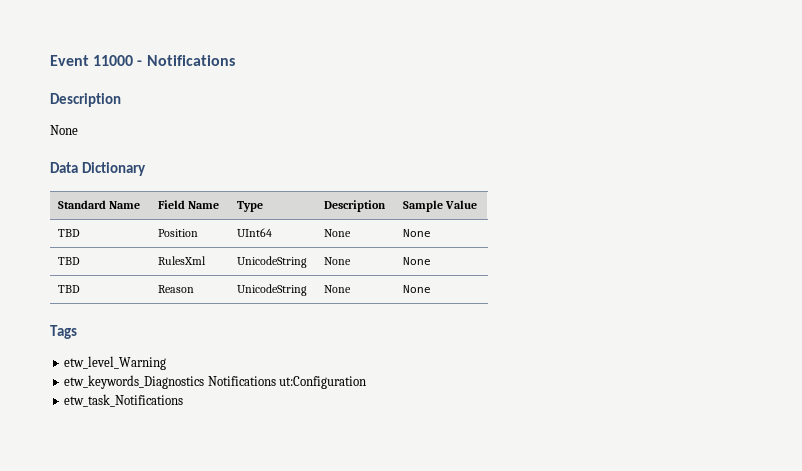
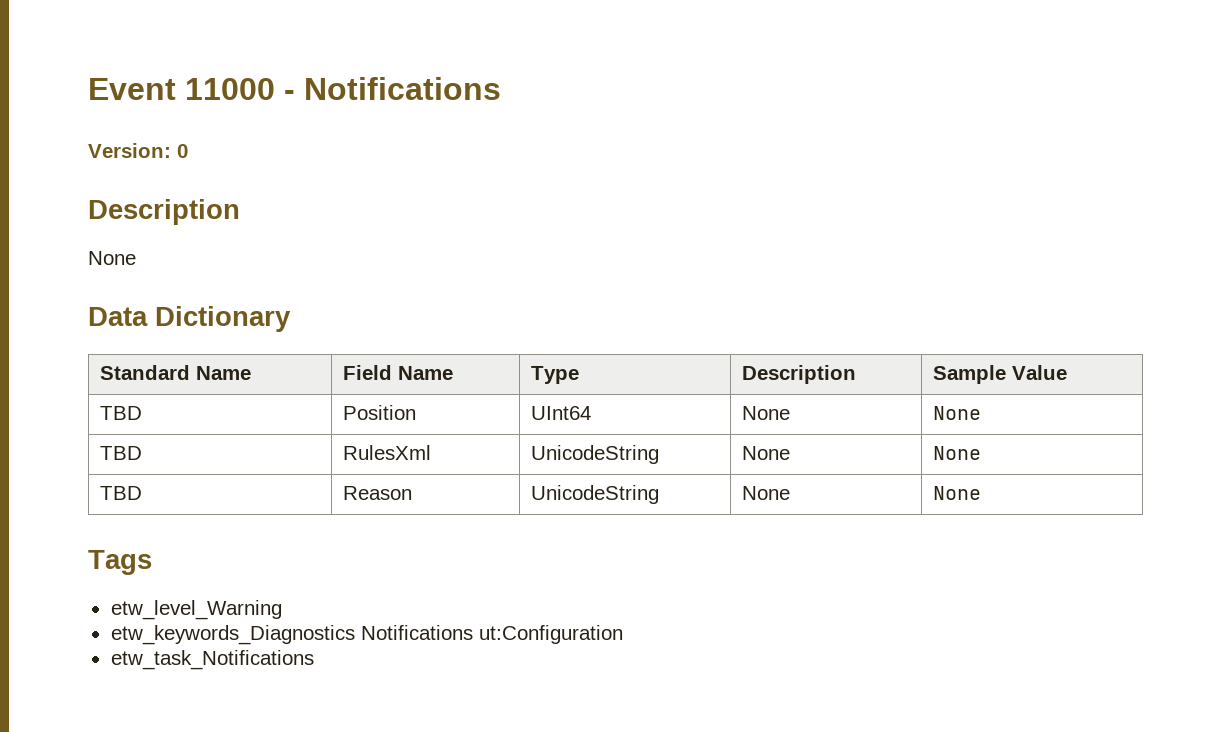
+ Version: 0

